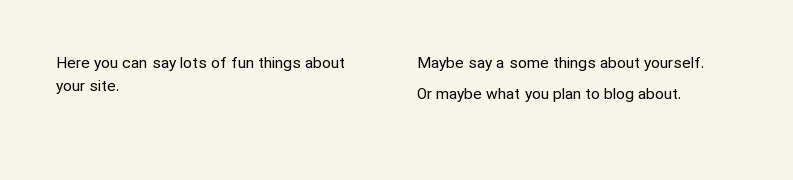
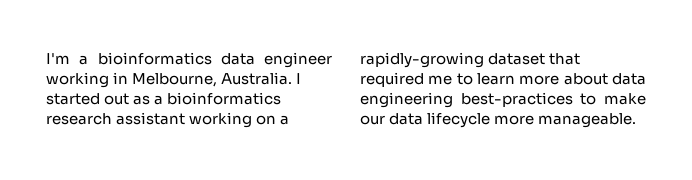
- Here you can say lots of fun things about your site.
- Maybe say a some things about yourself.
- Or maybe what you plan to blog about.
+ I'm a bioinformatics data engineer working in Melbourne, Australia. I started out as a bioinformatics research assistant working on a rapidly-growing dataset that required me to learn more about data engineering best-practices to make our data lifecycle more manageable.

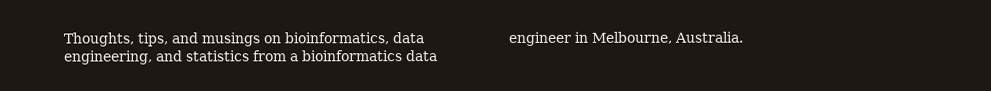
- I'm a bioinformatics data engineer working in Melbourne, Australia. I started out as a bioinformatics research assistant working on a rapidly-growing dataset that required me to learn more about data engineering best-practices to make our data lifecycle more manageable.
+ Thoughts, tips, and musings on bioinformatics, data engineering, and statistics from a bioinformatics data engineer in Melbourne, Australia.

